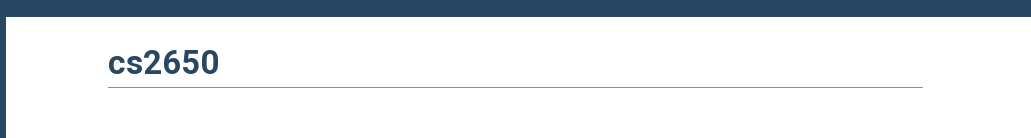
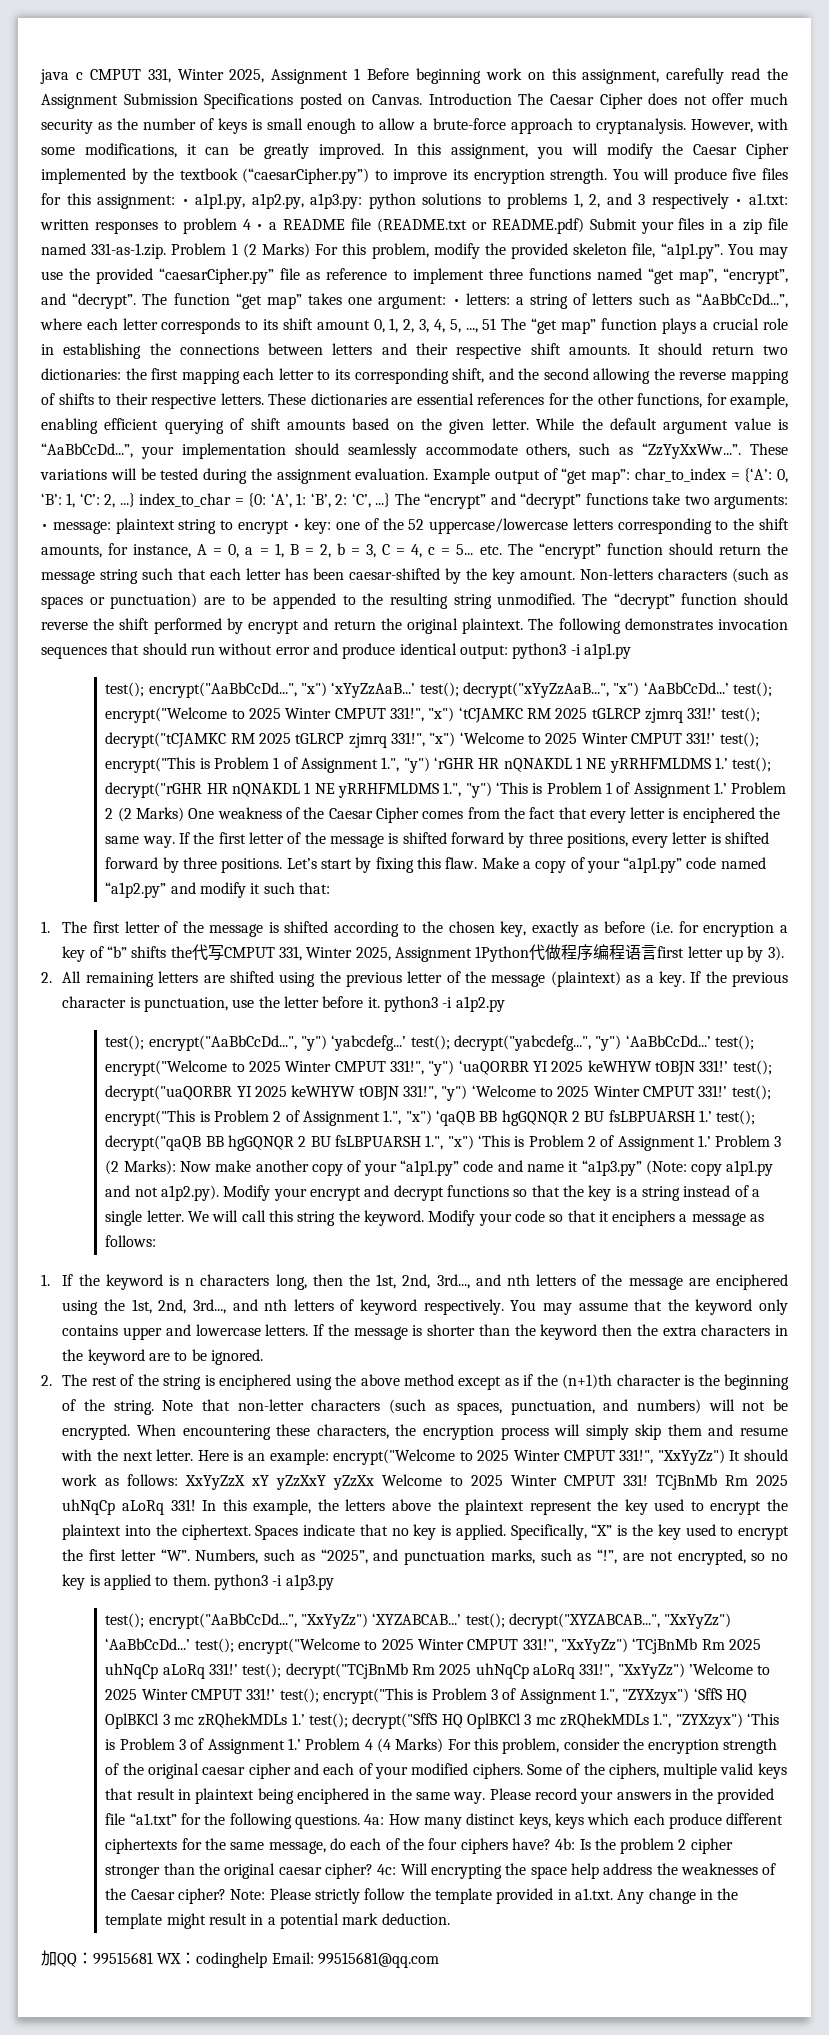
- cs2650
+ java c CMPUT 331, Winter 2025, Assignment 1 Before beginning work on this assignment, carefully read the Assignment Submission Specifications posted on Canvas. Introduction The Caesar Cipher does not offer much security as the number of keys is small enough to allow a brute-force approach to cryptanalysis. However, with some modifications, it can be greatly improved. In this assignment, you will modify the Caesar Cipher implemented by the textbook (“caesarCipher.py”) to improve its encryption strength. You will produce five files for this assignment: • a1p1.py, a1p2.py, a1p3.py: python solutions to problems 1, 2, and 3 respectively • a1.txt: written responses to problem 4 • a README file (README.txt or README.pdf) Submit your files in a zip file named 331-as-1.zip. Problem 1 (2 Marks) For this problem, modify the provided skeleton file, “a1p1.py”. You may use the provided “caesarCipher.py” file as reference to implement three functions named “get map”, “encrypt”, and “decrypt”. The function “get map” takes one argument: • letters: a string of letters such as “AaBbCcDd...”, where each letter corresponds to its shift amount 0, 1, 2, 3, 4, 5, ..., 51 The “get map” function plays a crucial role in establishing the connections between letters and their respective shift amounts. It should return two dictionaries: the first mapping each letter to its corresponding shift, and the second allowing the reverse mapping of shifts to their respective letters. These dictionaries are essential references for the other functions, for example, enabling efficient querying of shift amounts based on the given letter. While the default argument value is “AaBbCcDd...”, your implementation should seamlessly accommodate others, such as “ZzYyXxWw...”. These variations will be tested during the assignment evaluation. Example output of “get map”: char_to_index = {‘A’: 0, ‘B’: 1, ‘C’: 2, ...} index_to_char = {0: ‘A’, 1: ‘B’, 2: ‘C’, ...} The “encrypt” and “decrypt” functions take two arguments: • message: plaintext string to encrypt • key: one of the 52 uppercase/lowercase letters corresponding to the shift amounts, for instance, A = 0, a = 1, B = 2, b = 3, C = 4, c = 5... etc. The “encrypt” function should return the message string such that each letter has been caesar-shifted by the key amount. Non-letters characters (such as spaces or punctuation) are to be appended to the resulting string unmodified. The “decrypt” function should reverse the shift performed by encrypt and return the original plaintext. The following demonstrates invocation sequences that should run without error and produce identical output: python3 -i a1p1.py
+ test(); encrypt("AaBbCcDd...", "x") ‘xYyZzAaB...’ test(); decrypt("xYyZzAaB...", "x") ‘AaBbCcDd...’ test(); encrypt("Welcome to 2025 Winter CMPUT 331!", "x") ‘tCJAMKC RM 2025 tGLRCP zjmrq 331!’ test(); decrypt("tCJAMKC RM 2025 tGLRCP zjmrq 331!", "x") ‘Welcome to 2025 Winter CMPUT 331!’ test(); encrypt("This is Problem 1 of Assignment 1.", "y") ‘rGHR HR nQNAKDL 1 NE yRRHFMLDMS 1.’ test(); decrypt("rGHR HR nQNAKDL 1 NE yRRHFMLDMS 1.", "y") ‘This is Problem 1 of Assignment 1.’ Problem 2 (2 Marks) One weakness of the Caesar Cipher comes from the fact that every letter is enciphered the same way. If the first letter of the message is shifted forward by three positions, every letter is shifted forward by three positions. Let’s start by fixing this flaw. Make a copy of your “a1p1.py” code named “a1p2.py” and modify it such that:
+ 1. The first letter of the message is shifted according to the chosen key, exactly as before (i.e. for encryption a key of “b” shifts the代写CMPUT 331, Winter 2025, Assignment 1Python代做程序编程语言first letter up by 3).
+ 2. All remaining letters are shifted using the previous letter of the message (plaintext) as a key. If the previous character is punctuation, use the letter before it. python3 -i a1p2.py
+ test(); encrypt("AaBbCcDd...", "y") ‘yabcdefg...’ test(); decrypt("yabcdefg...", "y") ‘AaBbCcDd...’ test(); encrypt("Welcome to 2025 Winter CMPUT 331!", "y") ‘uaQORBR YI 2025 keWHYW tOBJN 331!’ test(); decrypt("uaQORBR YI 2025 keWHYW tOBJN 331!", "y") ‘Welcome to 2025 Winter CMPUT 331!’ test(); encrypt("This is Problem 2 of Assignment 1.", "x") ‘qaQB BB hgGQNQR 2 BU fsLBPUARSH 1.’ test(); decrypt("qaQB BB hgGQNQR 2 BU fsLBPUARSH 1.", "x") ‘This is Problem 2 of Assignment 1.’ Problem 3 (2 Marks): Now make another copy of your “a1p1.py” code and name it “a1p3.py” (Note: copy a1p1.py and not a1p2.py). Modify your encrypt and decrypt functions so that the key is a string instead of a single letter. We will call this string the keyword. Modify your code so that it enciphers a message as follows:
+ 1. If the keyword is n characters long, then the 1st, 2nd, 3rd..., and nth letters of the message are enciphered using the 1st, 2nd, 3rd..., and nth letters of keyword respectively. You may assume that the keyword only contains upper and lowercase letters. If the message is shorter than the keyword then the extra characters in the keyword are to be ignored.
+ 2. The rest of the string is enciphered using the above method except as if the (n+1)th character is the beginning of the string. Note that non-letter characters (such as spaces, punctuation, and numbers) will not be encrypted. When encountering these characters, the encryption process will simply skip them and resume with the next letter. Here is an example: encrypt("Welcome to 2025 Winter CMPUT 331!", "XxYyZz") It should work as follows: XxYyZzX xY yZzXxY yZzXx Welcome to 2025 Winter CMPUT 331! TCjBnMb Rm 2025 uhNqCp aLoRq 331! In this example, the letters above the plaintext represent the key used to encrypt the plaintext into the ciphertext. Spaces indicate that no key is applied. Specifically, “X” is the key used to encrypt the first letter “W”. Numbers, such as “2025”, and punctuation marks, such as “!”, are not encrypted, so no key is applied to them. python3 -i a1p3.py
+ test(); encrypt("AaBbCcDd...", "XxYyZz") ‘XYZABCAB...’ test(); decrypt("XYZABCAB...", "XxYyZz") ‘AaBbCcDd...’ test(); encrypt("Welcome to 2025 Winter CMPUT 331!", "XxYyZz") ‘TCjBnMb Rm 2025 uhNqCp aLoRq 331!’ test(); decrypt("TCjBnMb Rm 2025 uhNqCp aLoRq 331!", "XxYyZz") ’Welcome to 2025 Winter CMPUT 331!’ test(); encrypt("This is Problem 3 of Assignment 1.", "ZYXzyx") ‘SffS HQ OplBKCl 3 mc zRQhekMDLs 1.’ test(); decrypt("SffS HQ OplBKCl 3 mc zRQhekMDLs 1.", "ZYXzyx") ‘This is Problem 3 of Assignment 1.’ Problem 4 (4 Marks) For this problem, consider the encryption strength of the original caesar cipher and each of your modified ciphers. Some of the ciphers, multiple valid keys that result in plaintext being enciphered in the same way. Please record your answers in the provided file “a1.txt” for the following questions. 4a: How many distinct keys, keys which each produce different ciphertexts for the same message, do each of the four ciphers have? 4b: Is the problem 2 cipher stronger than the original caesar cipher? 4c: Will encrypting the space help address the weaknesses of the Caesar cipher? Note: Please strictly follow the template provided in a1.txt. Any change in the template might result in a potential mark deduction.
+ 加QQ：99515681 WX：codinghelp Email: 99515681@qq.com

